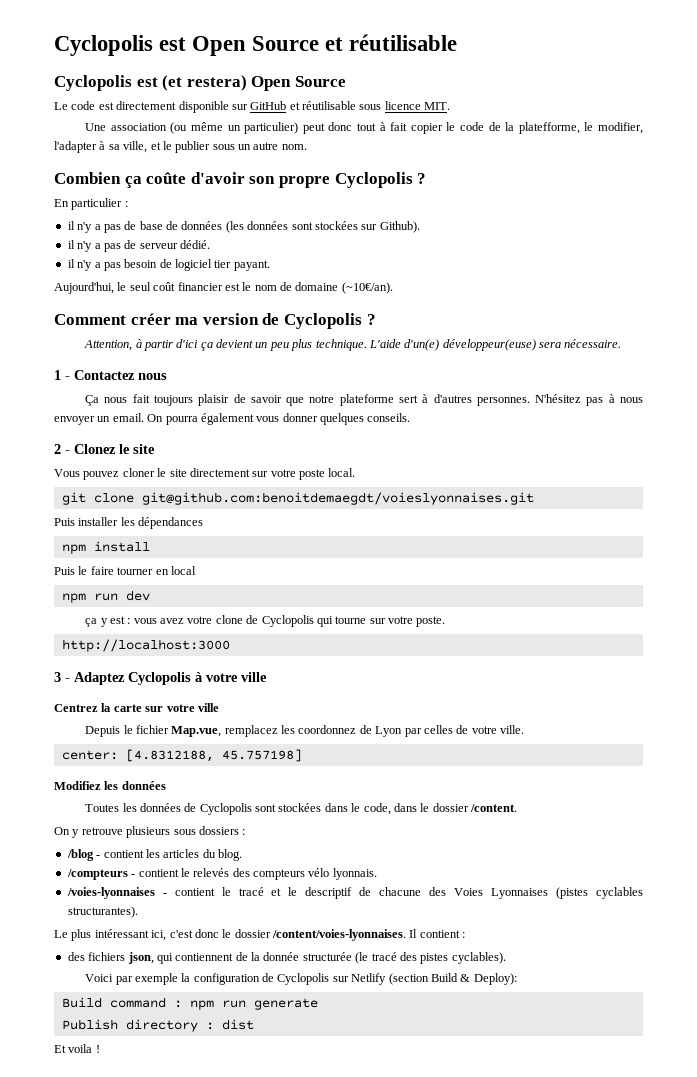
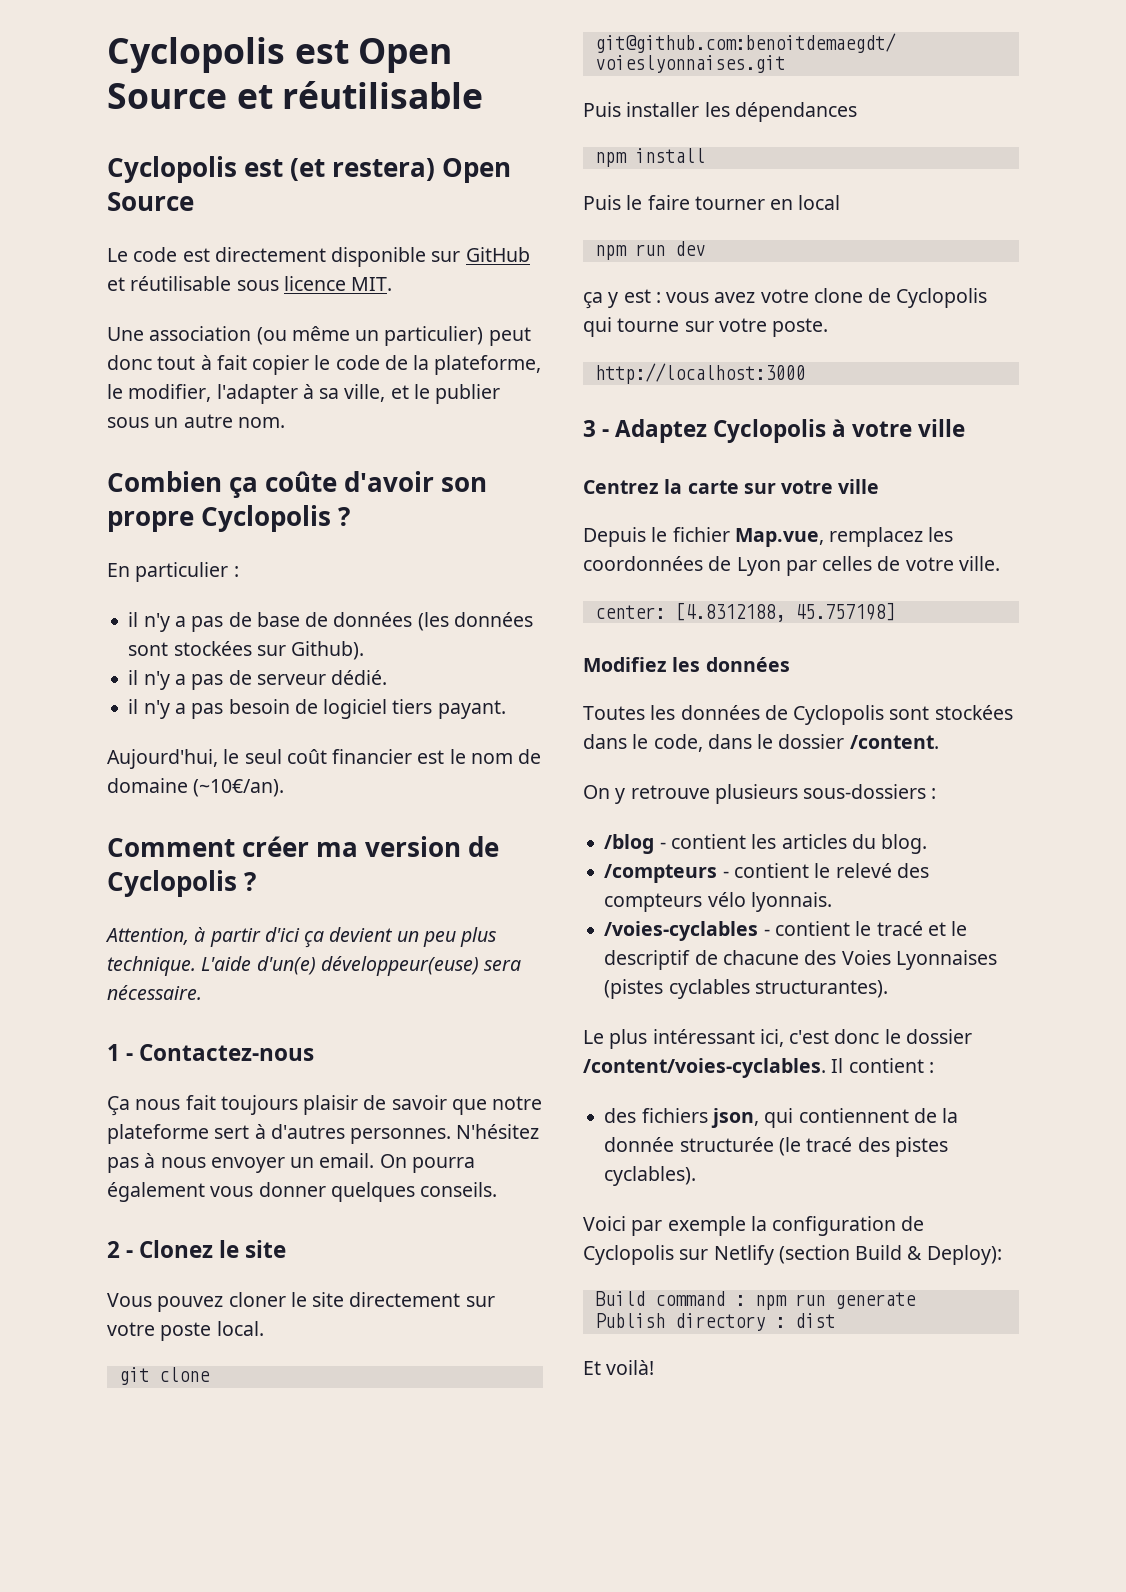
- Une association (ou même un particulier) peut donc tout à fait copier le code de la platefforme, le modifier, l'adapter à sa ville, et le publier sous un autre nom.
+ Une association (ou même un particulier) peut donc tout à fait copier le code de la plateforme, le modifier, l'adapter à sa ville, et le publier sous un autre nom.
- il n'y a pas besoin de logiciel tier payant.
+ il n'y a pas besoin de logiciel tiers payant.
- 1 - Contactez nous
+ 1 - Contactez-nous
- Depuis le fichier Map.vue, remplacez les coordonnez de Lyon par celles de votre ville.
+ Depuis le fichier Map.vue, remplacez les coordonnées de Lyon par celles de votre ville.
- On y retrouve plusieurs sous dossiers :
+ On y retrouve plusieurs sous-dossiers :
- /compteurs - contient le relevés des compteurs vélo lyonnais.
+ /compteurs - contient le relevé des compteurs vélo lyonnais.
- /voies-lyonnaises - contient le tracé et le descriptif de chacune des Voies Lyonnaises (pistes cyclables structurantes).
+ /voies-cyclables - contient le tracé et le descriptif de chacune des Voies Lyonnaises (pistes cyclables structurantes).
- Le plus intéressant ici, c'est donc le dossier /content/voies-lyonnaises.
+ Le plus intéressant ici, c'est donc le dossier /content/voies-cyclables.
- Et voila !
+ Et voilà!

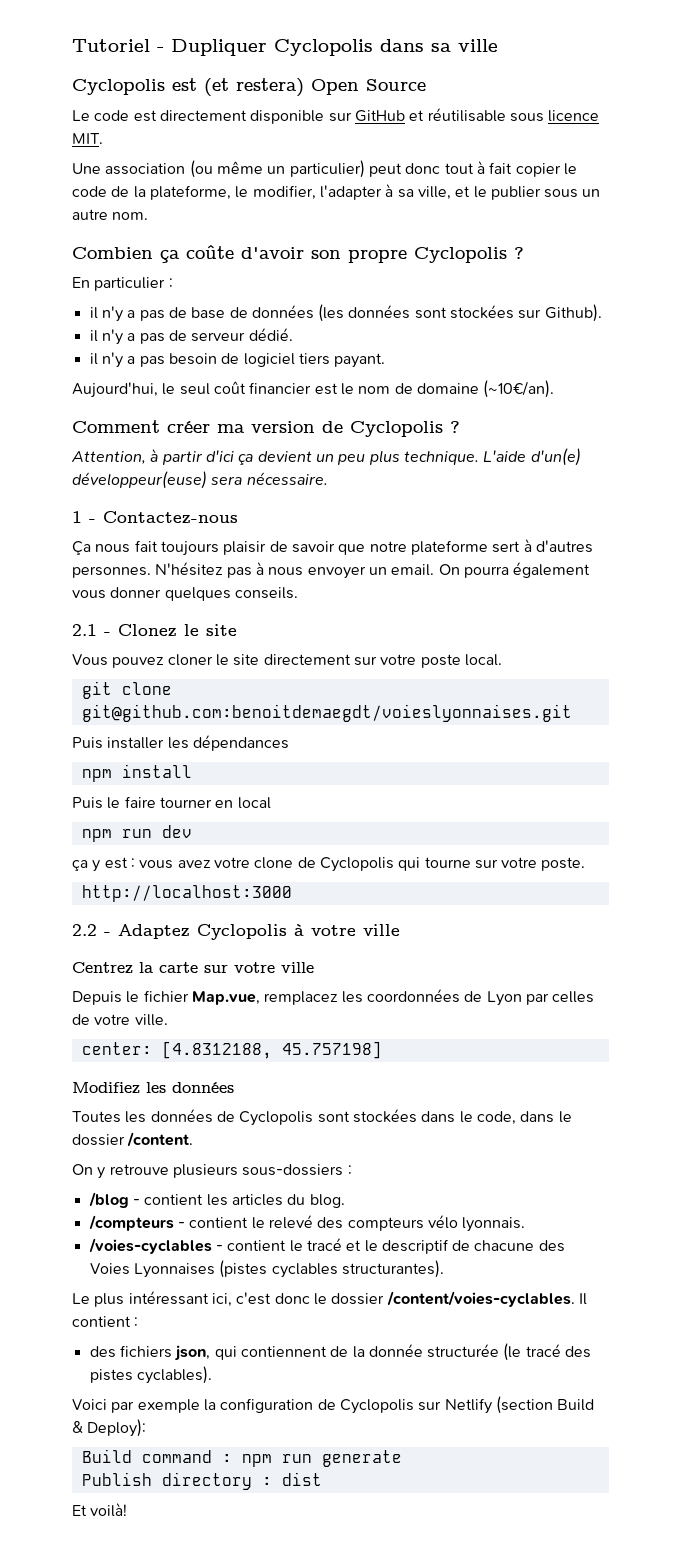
- Cyclopolis est Open Source et réutilisable
+ Tutoriel - Dupliquer Cyclopolis dans sa ville
- 2 - Clonez le site
+ 2.1 - Clonez le site
- 3 - Adaptez Cyclopolis à votre ville
+ 2.2 - Adaptez Cyclopolis à votre ville

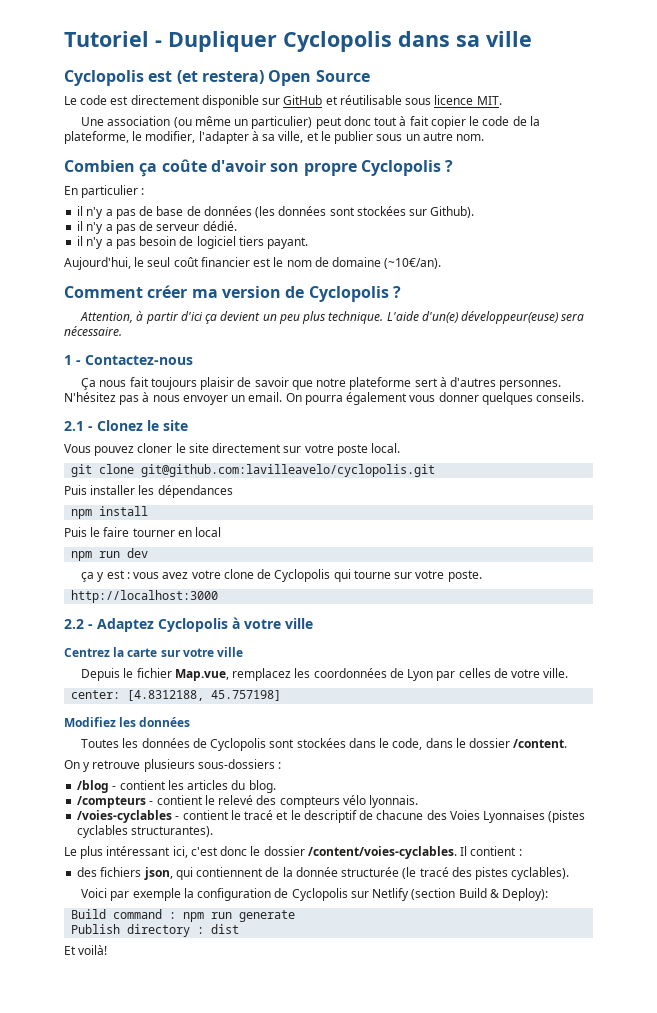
- git clone git@github.com:benoitdemaegdt/voieslyonnaises.git
+ git clone git@github.com:lavilleavelo/cyclopolis.git

